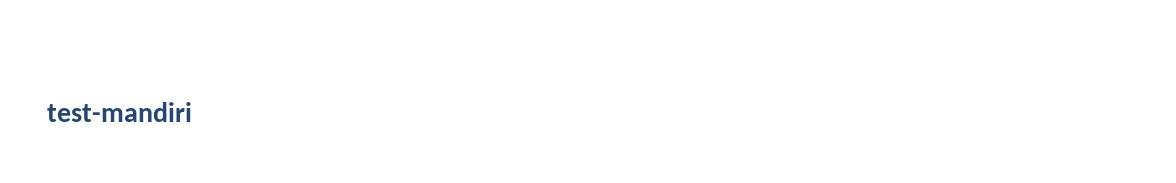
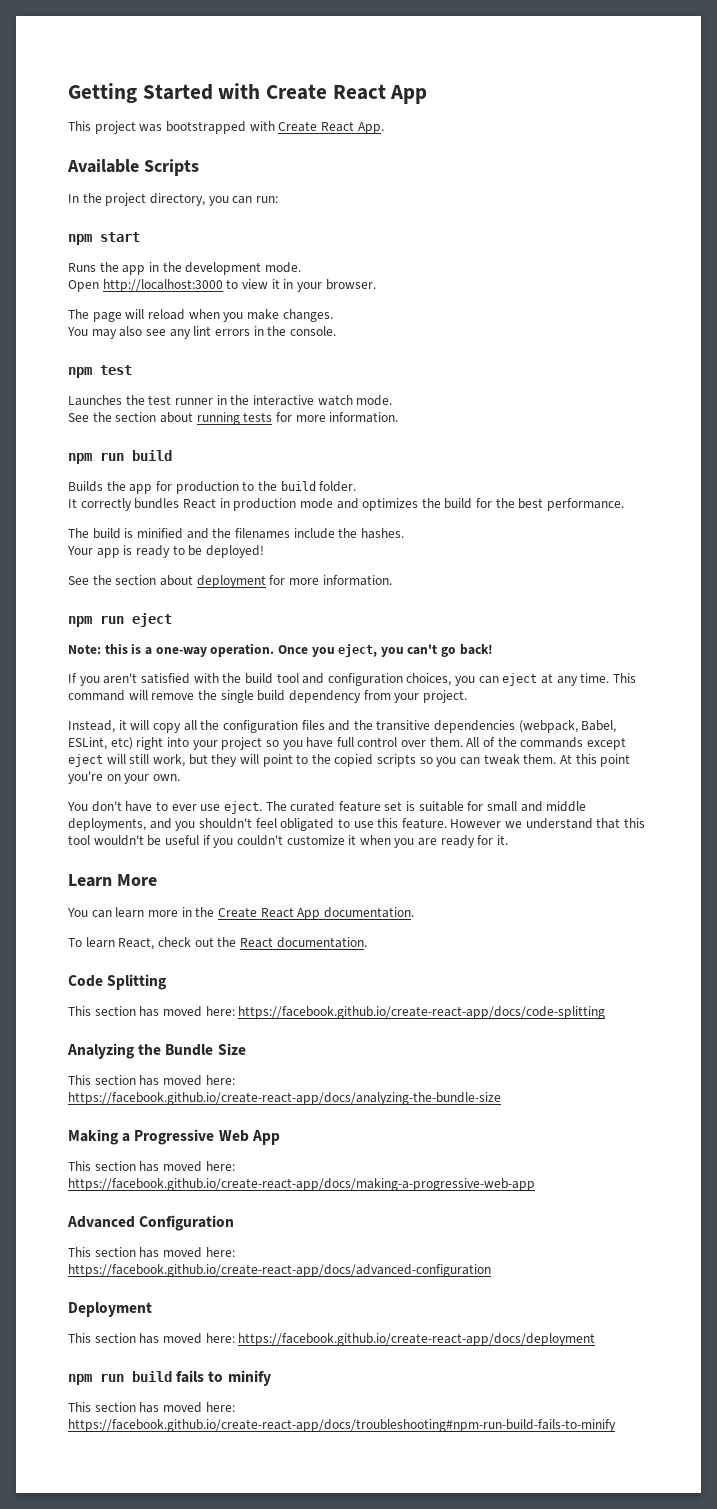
- test-mandiri
+ Getting Started with Create React App
+ This project was bootstrapped with Create React App.
+ Available Scripts
+ In the project directory, you can run:
+ npm start
+ Runs the app in the development mode.
+ Open http://localhost:3000 to view it in your browser.
+ The page will reload when you make changes.
+ You may also see any lint errors in the console.
+ npm test
+ Launches the test runner in the interactive watch mode.
+ See the section about running tests for more information.
+ npm run build
+ Builds the app for production to the build folder.
+ It correctly bundles React in production mode and optimizes the build for the best performance.
+ The build is minified and the filenames include the hashes.
+ Your app is ready to be deployed!
+ See the section about deployment for more information.
+ npm run eject
+ Note: this is a one-way operation. Once you eject, you can't go back!
+ If you aren't satisfied with the build tool and configuration choices, you can eject at any time. This command will remove the single build dependency from your project.
+ Instead, it will copy all the configuration files and the transitive dependencies (webpack, Babel, ESLint, etc) right into your project so you have full control over them. All of the commands except eject will still work, but they will point to the copied scripts so you can tweak them. At this point you're on your own.
+ You don't have to ever use eject. The curated feature set is suitable for small and middle deployments, and you shouldn't feel obligated to use this feature. However we understand that this tool wouldn't be useful if you couldn't customize it when you are ready for it.
+ Learn More
+ You can learn more in the Create React App documentation.
+ To learn React, check out the React documentation.
+ Code Splitting
+ This section has moved here: https://facebook.github.io/create-react-app/docs/code-splitting
+ Analyzing the Bundle Size
+ This section has moved here: https://facebook.github.io/create-react-app/docs/analyzing-the-bundle-size
+ Making a Progressive Web App
+ This section has moved here: https://facebook.github.io/create-react-app/docs/making-a-progressive-web-app
+ Advanced Configuration
+ This section has moved here: https://facebook.github.io/create-react-app/docs/advanced-configuration
+ Deployment
+ This section has moved here: https://facebook.github.io/create-react-app/docs/deployment
+ npm run build fails to minify
+ This section has moved here: https://facebook.github.io/create-react-app/docs/troubleshooting#npm-run-build-fails-to-minify

